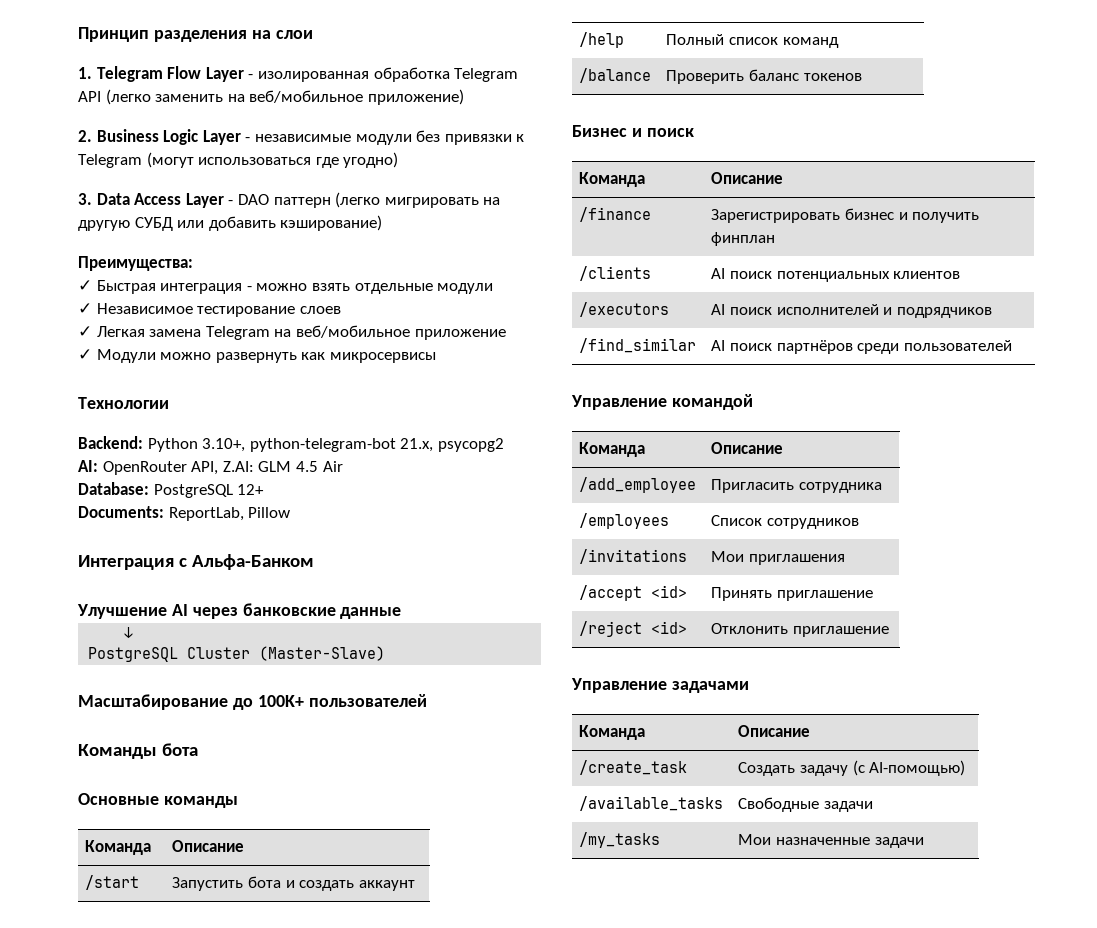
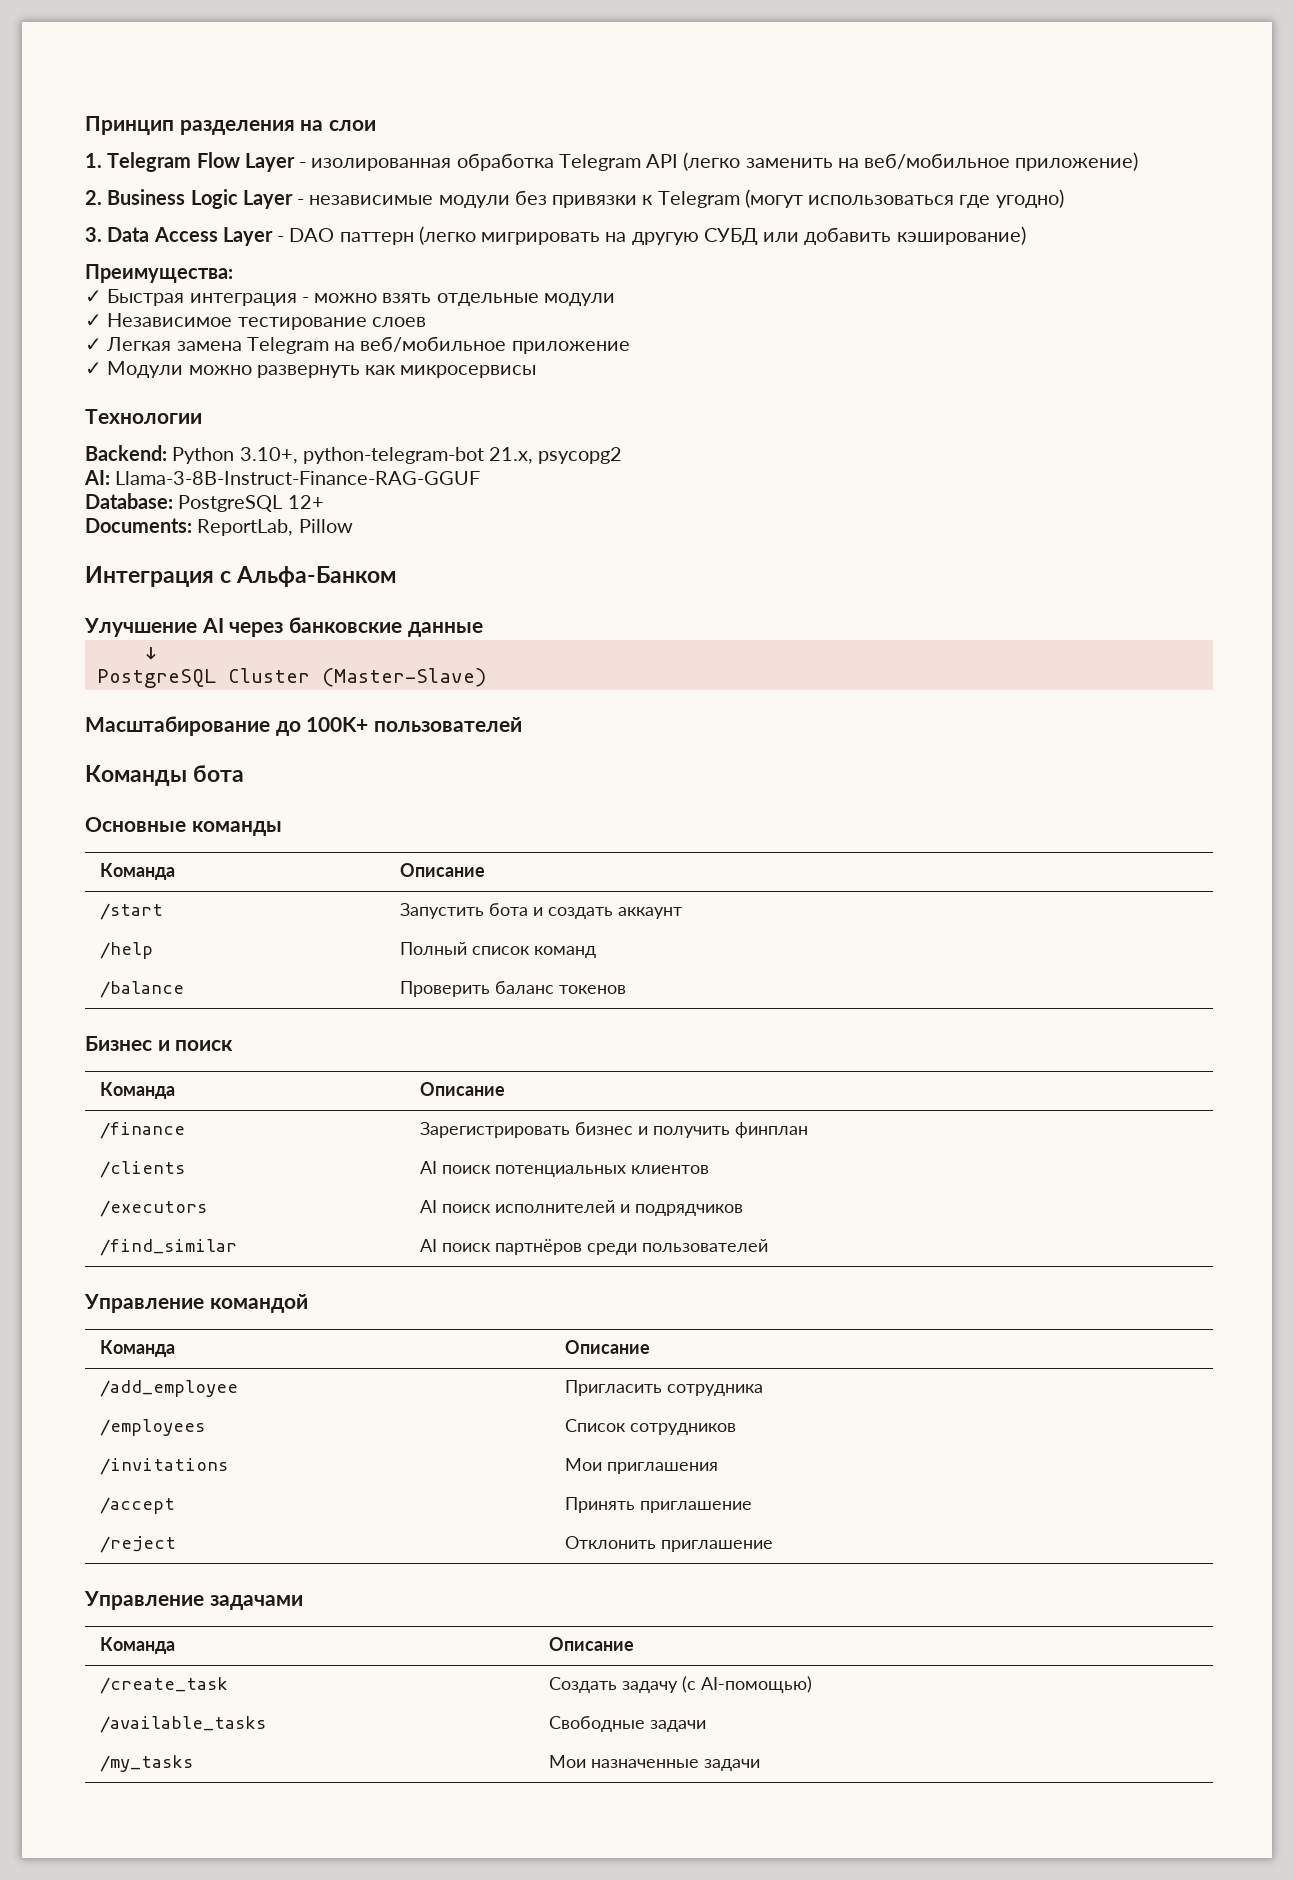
- AI: OpenRouter API, Z.AI: GLM 4.5 Air
+ AI: Llama-3-8B-Instruct-Finance-RAG-GGUF
- /accept <id> | Принять приглашение
+ /accept | Принять приглашение
- /reject <id> | Отклонить приглашение
+ /reject | Отклонить приглашение

